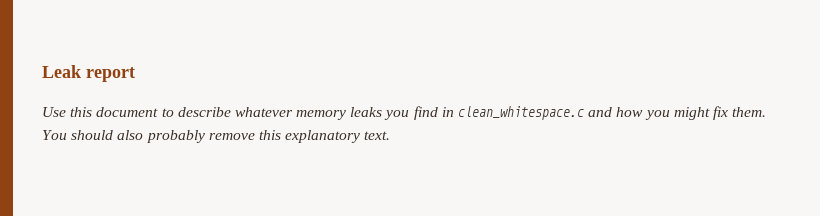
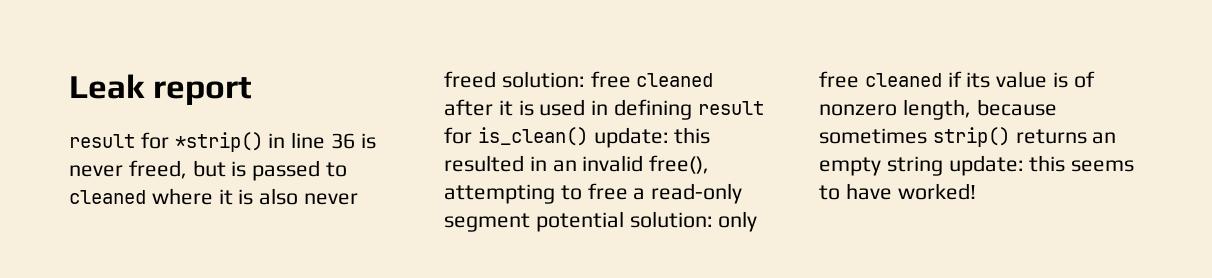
- Use this document to describe whatever memory leaks you find in clean_whitespace.c and how you might fix them. You should also probably remove this explanatory text.
+ result for *strip() in line 36 is never freed, but is passed to cleaned where it is also never freed solution: free cleaned after it is used in defining result for is_clean() update: this resulted in an invalid free(), attempting to free a read-only segment potential solution: only free cleaned if its value is of nonzero length, because sometimes strip() returns an empty string update: this seems to have worked!

